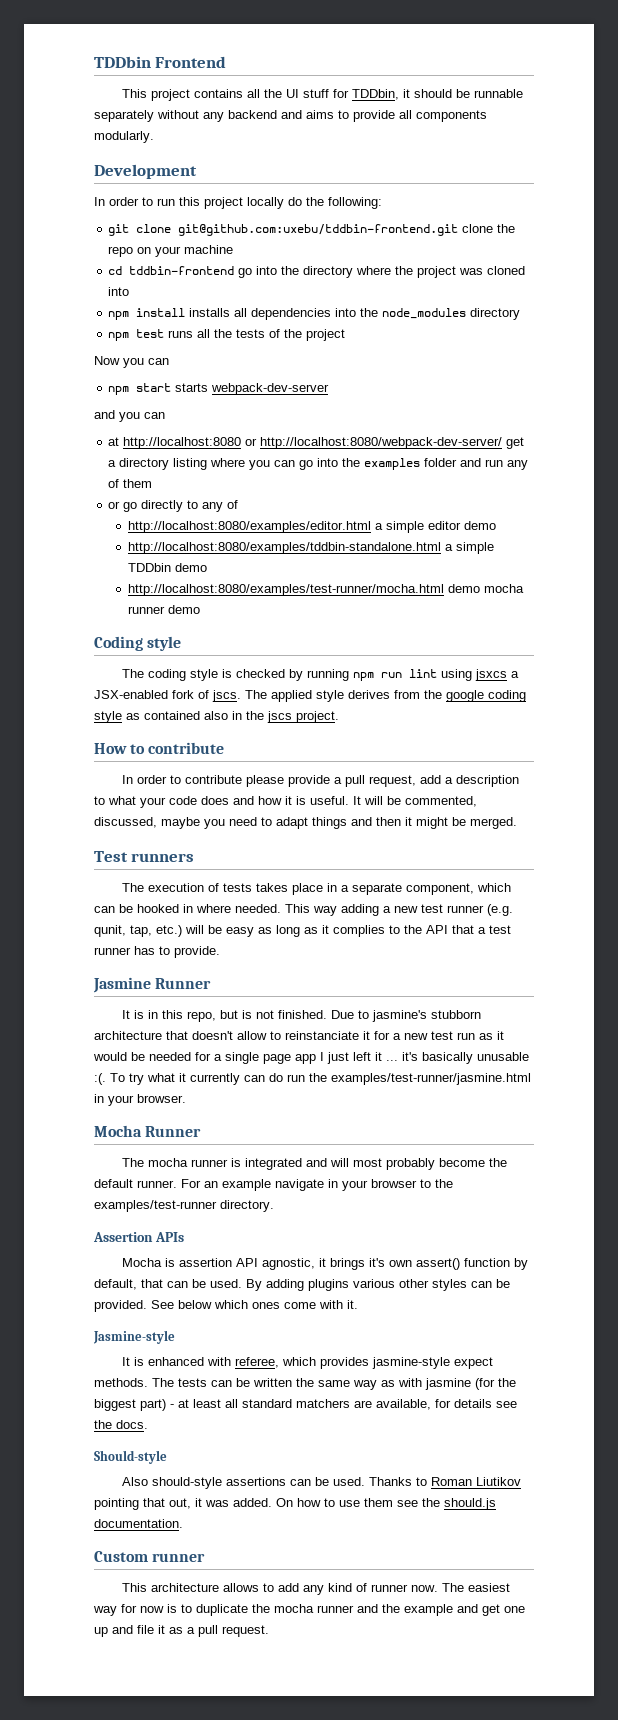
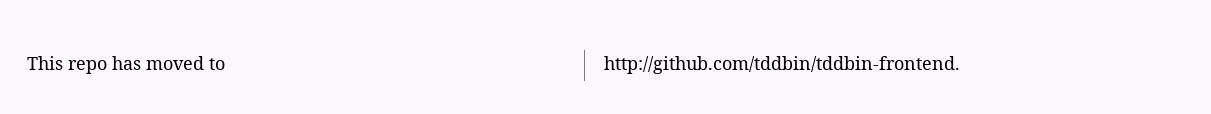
- TDDbin Frontend
- This project contains all the UI stuff for TDDbin, it should be runnable separately without any backend and aims to provide all components modularly.
- Development
- In order to run this project locally do the following:
- git clone git@github.com:uxebu/tddbin-frontend.git clone the repo on your machine
- cd tddbin-frontend go into the directory where the project was cloned into
- npm install installs all dependencies into the node_modules directory
- npm test runs all the tests of the project
- Now you can
- npm start starts webpack-dev-server
- and you can
- at http://localhost:8080 or http://localhost:8080/webpack-dev-server/ get a directory listing where you can go into the examples folder and run any of them
- or go directly to any of
- http://localhost:8080/examples/editor.html a simple editor demo
- http://localhost:8080/examples/tddbin-standalone.html a simple TDDbin demo
- http://localhost:8080/examples/test-runner/mocha.html demo mocha runner demo
- Coding style
- The coding style is checked by running npm run lint using jsxcs a JSX-enabled fork of jscs. The applied style derives from the google coding style as contained also in the jscs project.
- How to contribute
- In order to contribute please provide a pull request, add a description to what your code does and how it is useful. It will be commented, discussed, maybe you need to adapt things and then it might be merged.
- Test runners
- The execution of tests takes place in a separate component, which can be hooked in where needed. This way adding a new test runner (e.g. qunit, tap, etc.) will be easy as long as it complies to the API that a test runner has to provide.
- Jasmine Runner
- It is in this repo, but is not finished. Due to jasmine's stubborn architecture that doesn't allow to reinstanciate it for a new test run as it would be needed for a single page app I just left it ... it's basically unusable :(. To try what it currently can do run the examples/test-runner/jasmine.html in your browser.
- Mocha Runner
- The mocha runner is integrated and will most probably become the default runner. For an example navigate in your browser to the examples/test-runner directory.
- Assertion APIs
- Mocha is assertion API agnostic, it brings it's own assert() function by default, that can be used. By adding plugins various other styles can be provided. See below which ones come with it.
- Jasmine-style
- It is enhanced with referee, which provides jasmine-style expect methods. The tests can be written the same way as with jasmine (for the biggest part) - at least all standard matchers are available, for details see the docs.
- Should-style
- Also should-style assertions can be used. Thanks to Roman Liutikov pointing that out, it was added. On how to use them see the should.js documentation.
- Custom runner
- This architecture allows to add any kind of runner now. The easiest way for now is to duplicate the mocha runner and the example and get one up and file it as a pull request.
+ This repo has moved to http://github.com/tddbin/tddbin-frontend.

